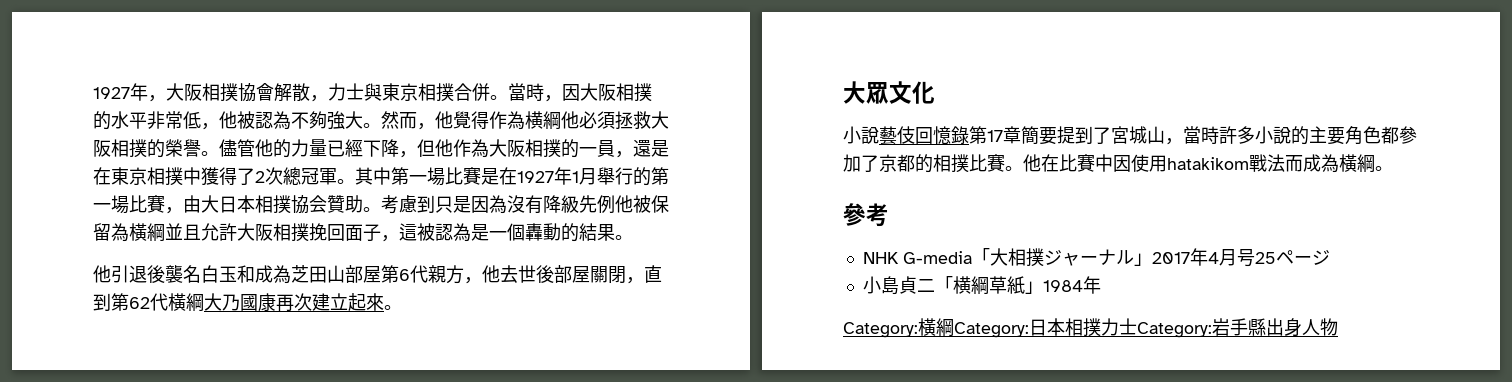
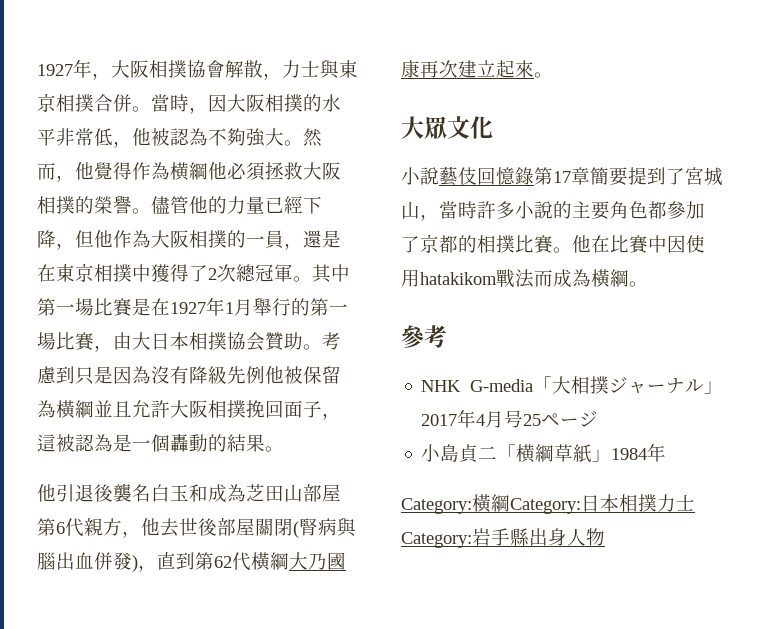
- 他引退後襲名白玉和成為芝田山部屋第6代親方，他去世後部屋關閉，直到第62代橫綱大乃國康再次建立起來。
+ 他引退後襲名白玉和成為芝田山部屋第6代親方，他去世後部屋關閉(腎病與腦出血併發)，直到第62代橫綱大乃國康再次建立起來。

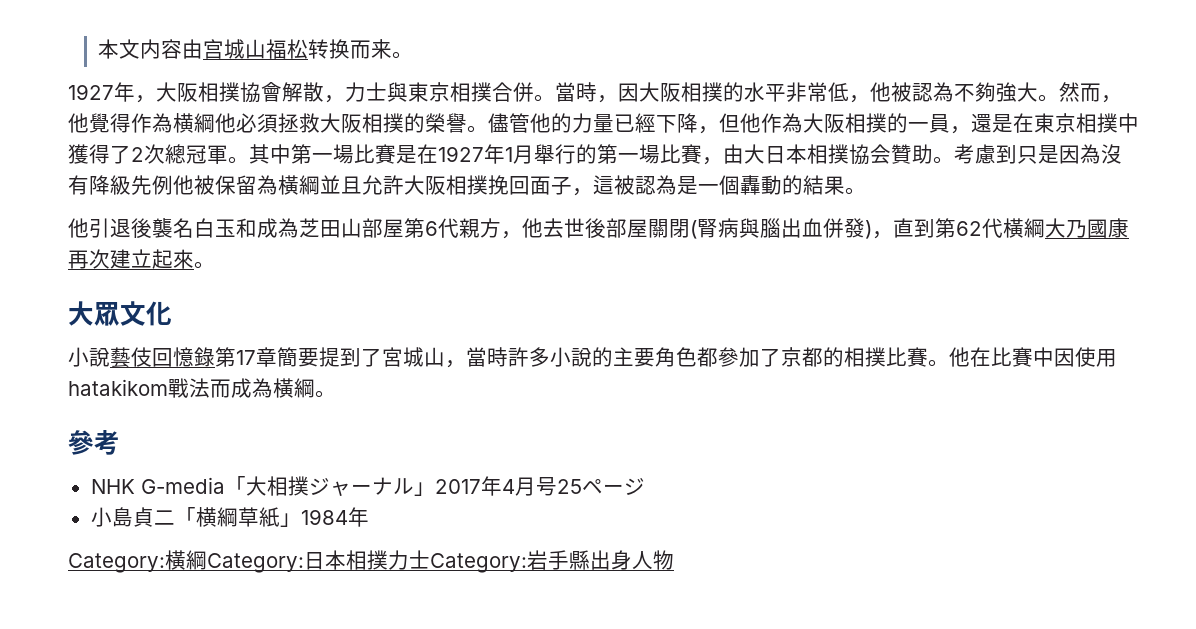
+ 本文内容由宫城山福松转换而来。

